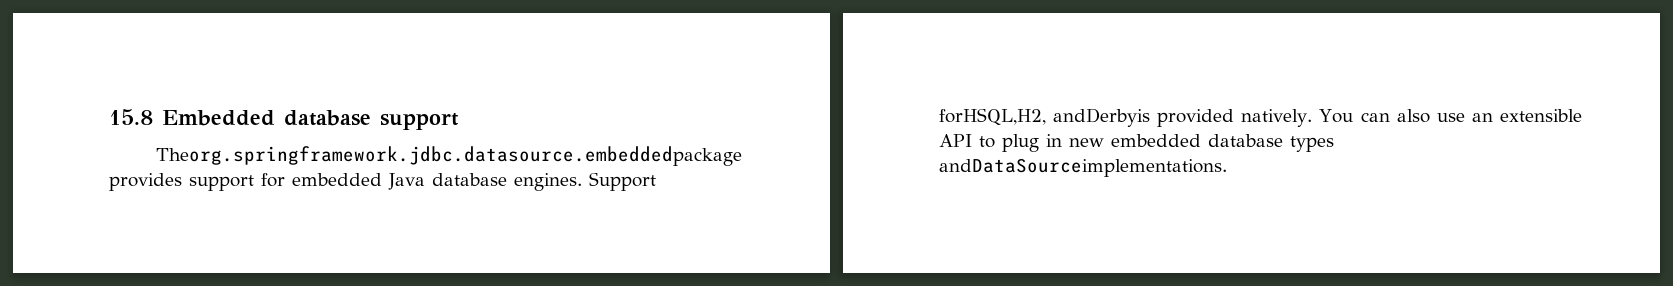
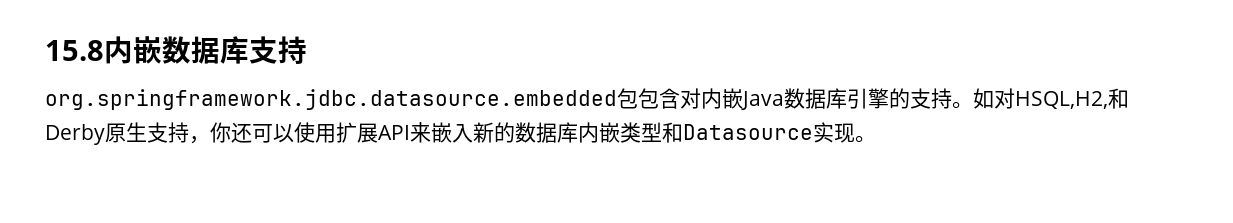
- 15.8 Embedded database support
- Theorg.springframework.jdbc.datasource.embeddedpackage provides support for embedded Java database engines. Support forHSQL,H2, andDerbyis provided natively. You can also use an extensible API to plug in new embedded database types andDataSourceimplementations.
+ 15.8内嵌数据库支持
+ org.springframework.jdbc.datasource.embedded包包含对内嵌Java数据库引擎的支持。如对HSQL,H2,和Derby原生支持，你还可以使用扩展API来嵌入新的数据库内嵌类型和Datasource实现。

